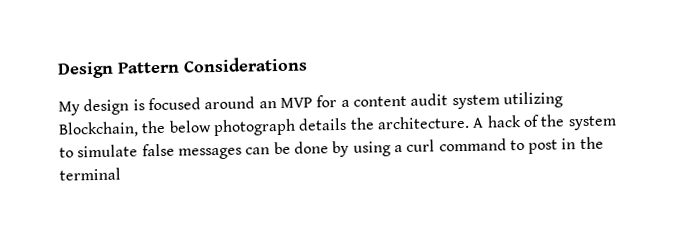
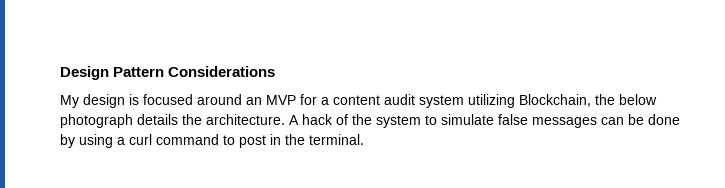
- A hack of the system to simulate false messages can be done by using a curl command to post in the terminal
+ A hack of the system to simulate false messages can be done by using a curl command to post in the terminal.

